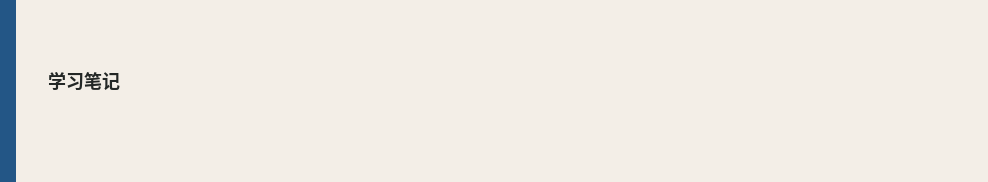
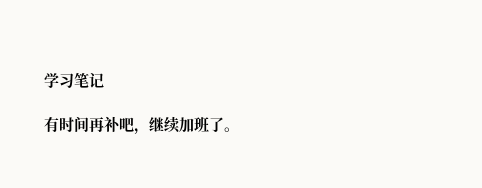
+ 有时间再补吧，继续加班了。

